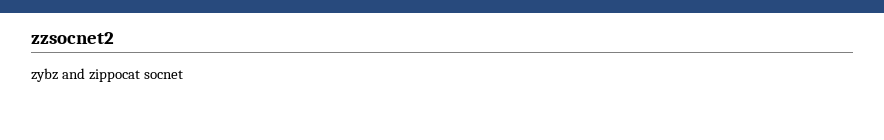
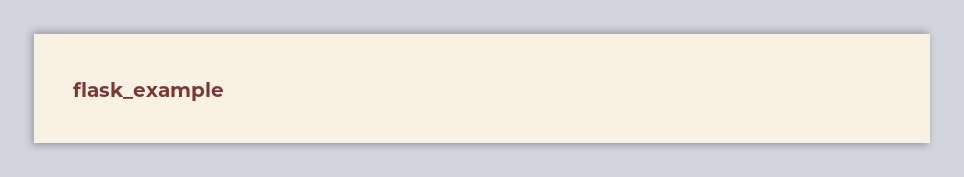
- zzsocnet2
- zybz and zippocat socnet
+ flask_example

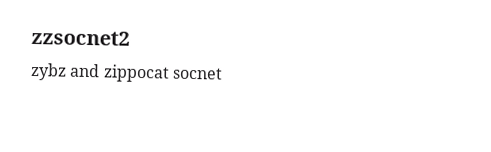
- flask_example
+ zzsocnet2
+ zybz and zippocat socnet

